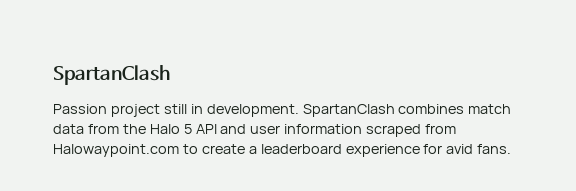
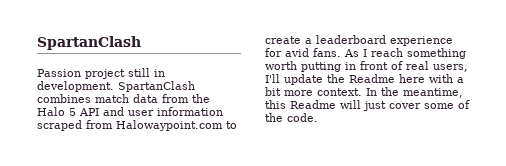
+ As I reach something worth putting in front of real users, I'll update the Readme here with a bit more context. In the meantime, this Readme will just cover some of the code.

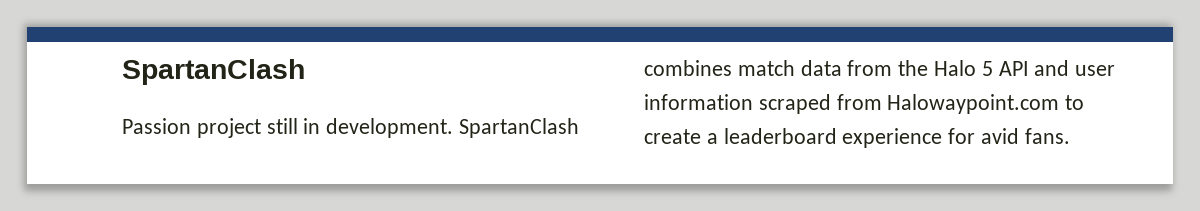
- As I reach something worth putting in front of real users, I'll update the Readme here with a bit more context. In the meantime, this Readme will just cover some of the code.

